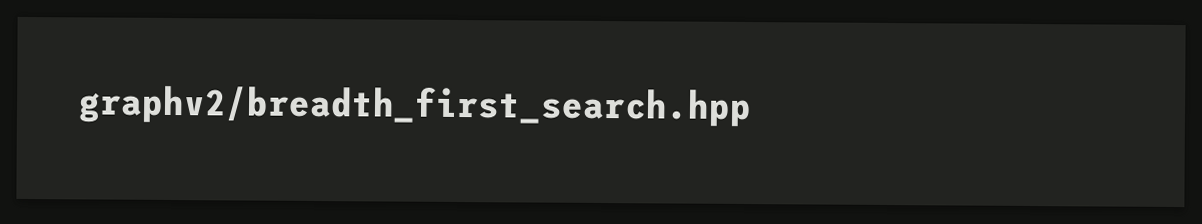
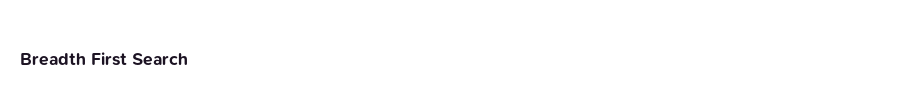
- graphv2/breadth_first_search.hpp
+ Breadth First Search

